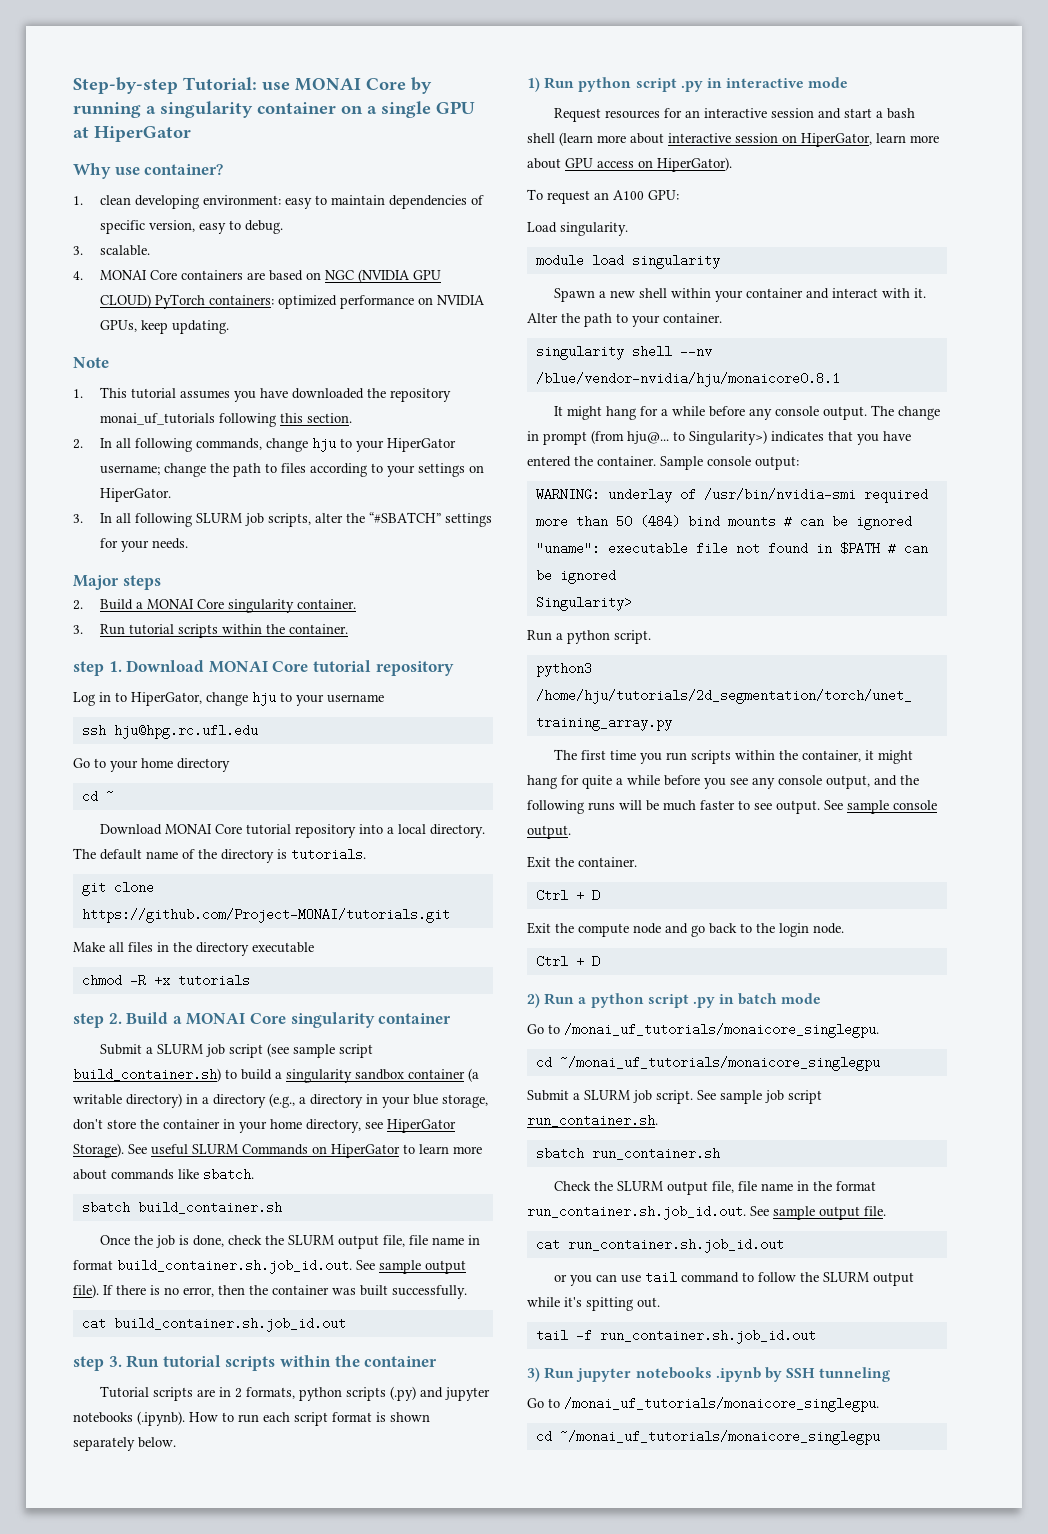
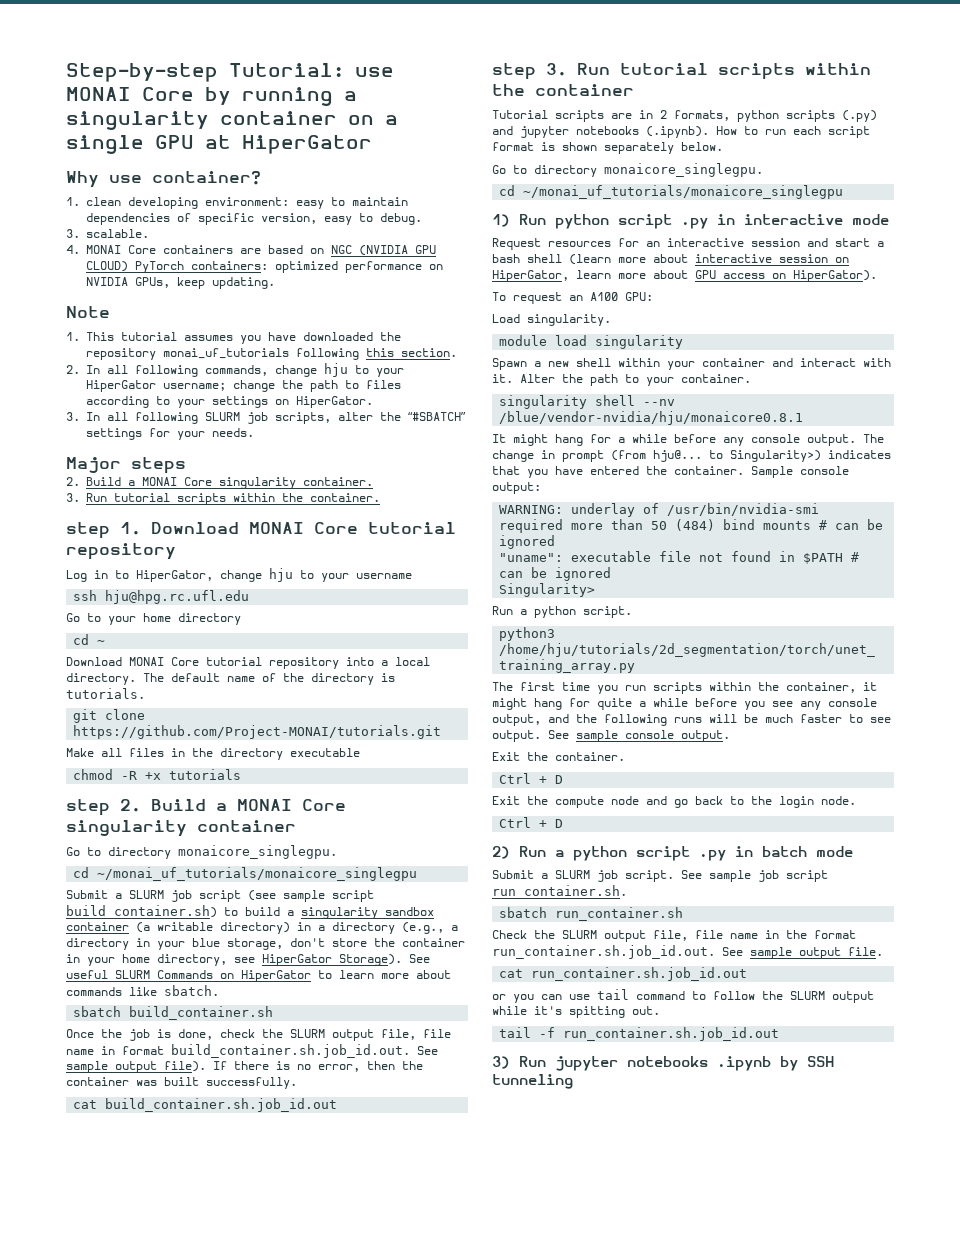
  step 2. Build a MONAI Core singularity container
+ Go to directory monaicore_singlegpu.
+ cd ~/monai_uf_tutorials/monaicore_singlegpu
  Tutorial scripts are in 2 formats, python scripts (.py) and jupyter notebooks (.ipynb). How to run each script format is shown separately below.
+ Go to directory monaicore_singlegpu.
+ cd ~/monai_uf_tutorials/monaicore_singlegpu
  2) Run a python script .py in batch mode
- Go to /monai_uf_tutorials/monaicore_singlegpu.
- cd ~/monai_uf_tutorials/monaicore_singlegpu
  3) Run jupyter notebooks .ipynb by SSH tunneling
- Go to /monai_uf_tutorials/monaicore_singlegpu.
- cd ~/monai_uf_tutorials/monaicore_singlegpu

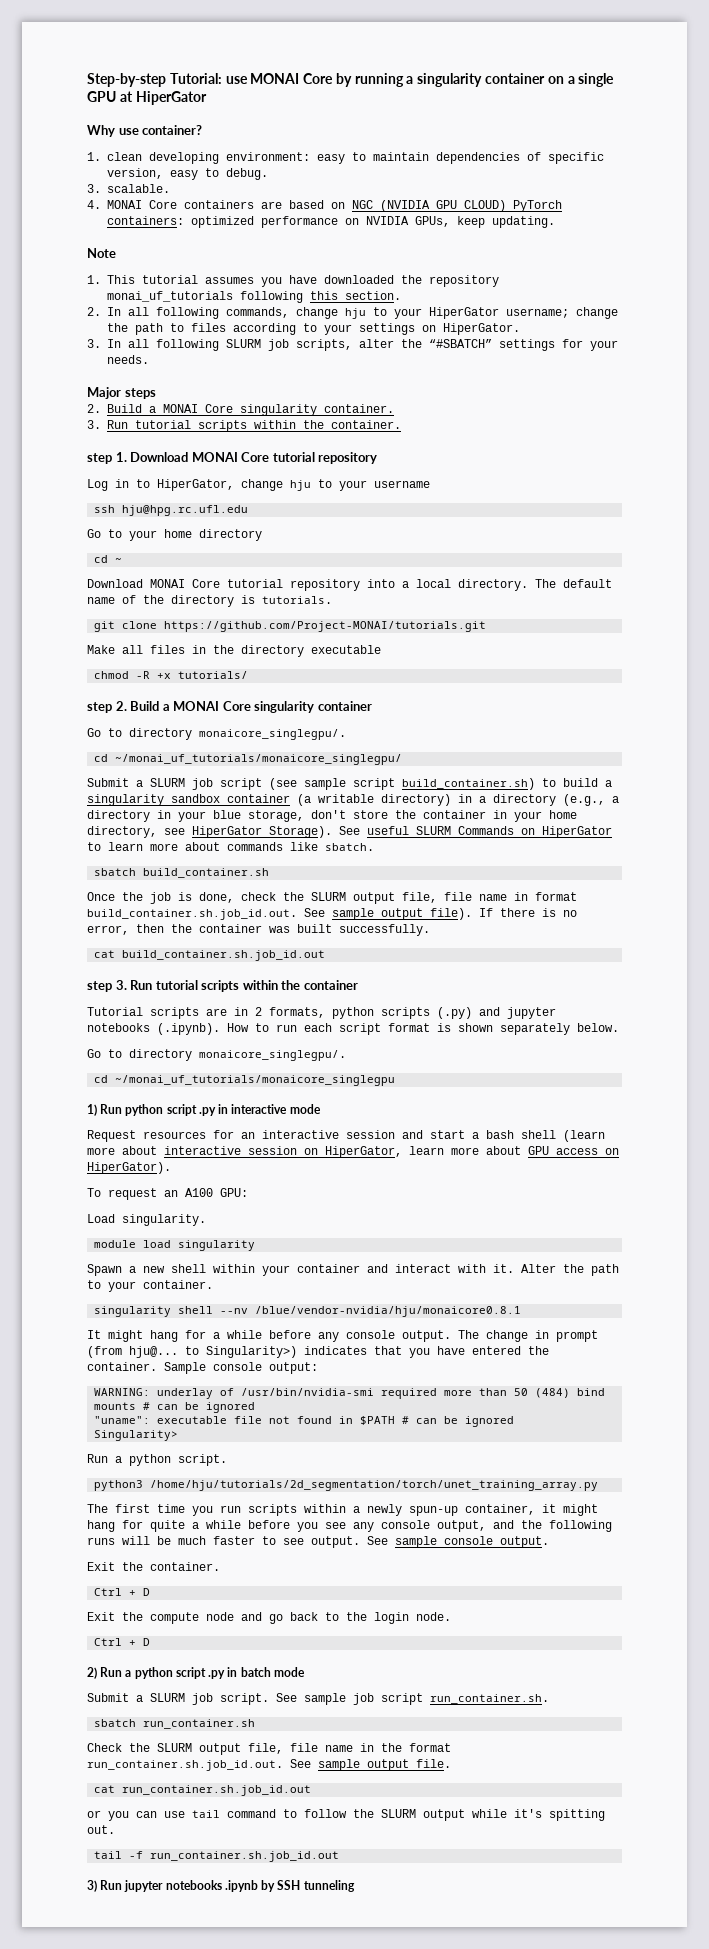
- chmod -R +x tutorials
+ chmod -R +x tutorials/
  step 2. Build a MONAI Core singularity container
- Go to directory monaicore_singlegpu.
- cd ~/monai_uf_tutorials/monaicore_singlegpu
+ Go to directory monaicore_singlegpu/.
+ cd ~/monai_uf_tutorials/monaicore_singlegpu/
  Tutorial scripts are in 2 formats, python scripts (.py) and jupyter notebooks (.ipynb). How to run each script format is shown separately below.
- Go to directory monaicore_singlegpu.
+ Go to directory monaicore_singlegpu/.
- The first time you run scripts within the container, it might hang for quite a while before you see any console output, and the following runs will be much faster to see output.
+ The first time you run scripts within a newly spun-up container, it might hang for quite a while before you see any console output, and the following runs will be much faster to see output.

